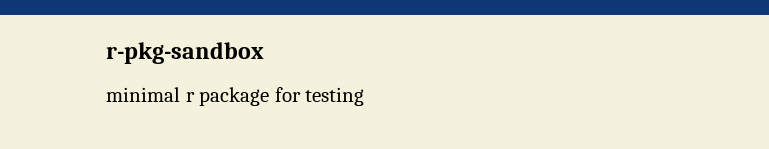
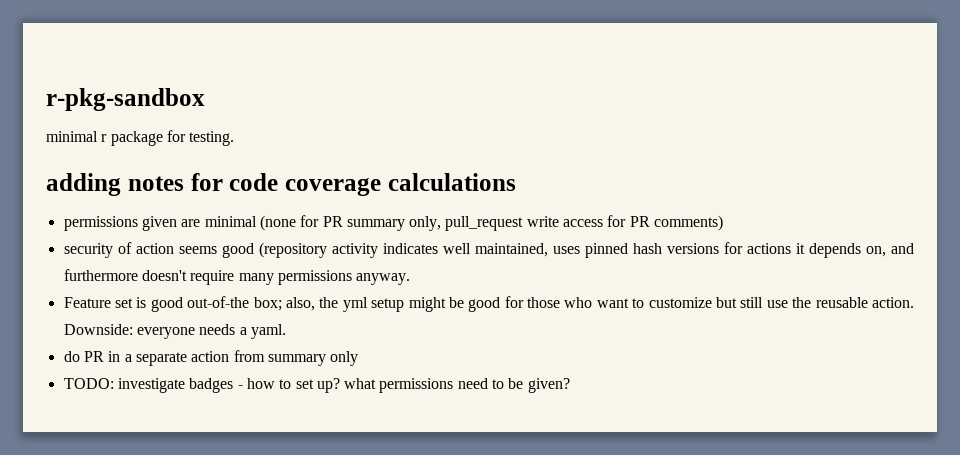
- minimal r package for testing
+ minimal r package for testing.
+ adding notes for code coverage calculations
+ permissions given are minimal (none for PR summary only, pull_request write access for PR comments)
+ security of action seems good (repository activity indicates well maintained, uses pinned hash versions for actions it depends on, and furthermore doesn't require many permissions anyway.
+ Feature set is good out-of-the box; also, the yml setup might be good for those who want to customize but still use the reusable action. Downside: everyone needs a yaml.
+ do PR in a separate action from summary only
+ TODO: investigate badges - how to set up? what permissions need to be given?

